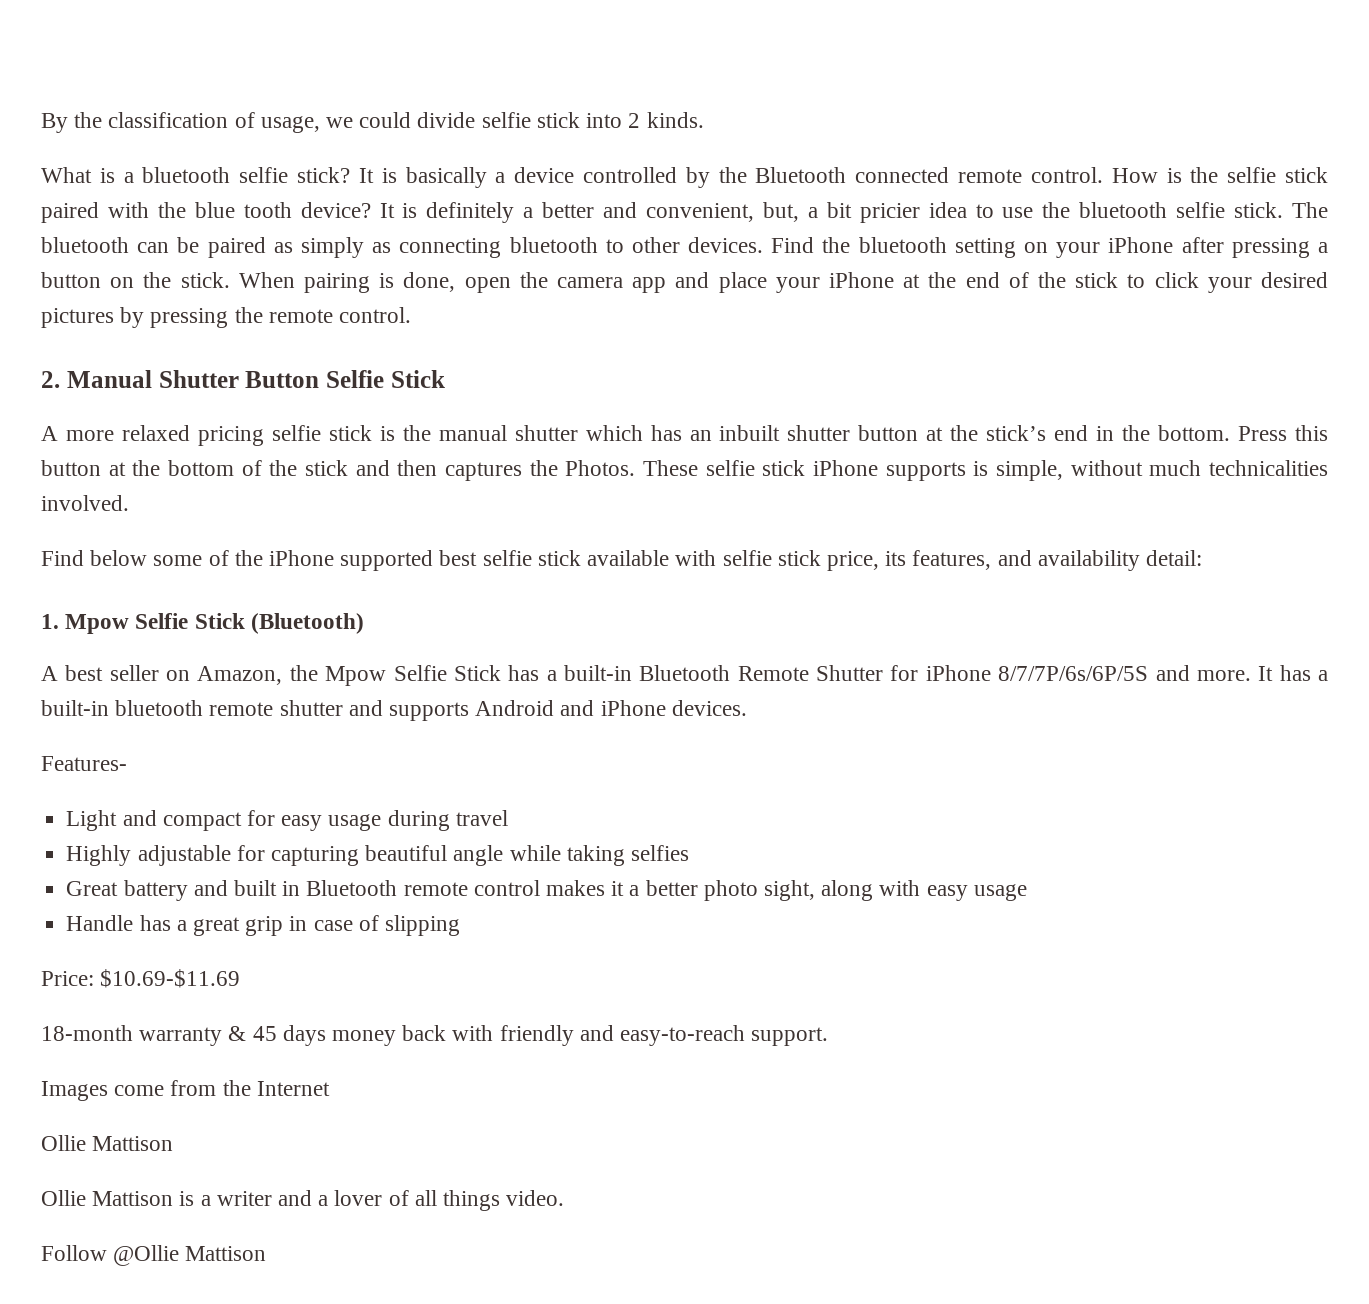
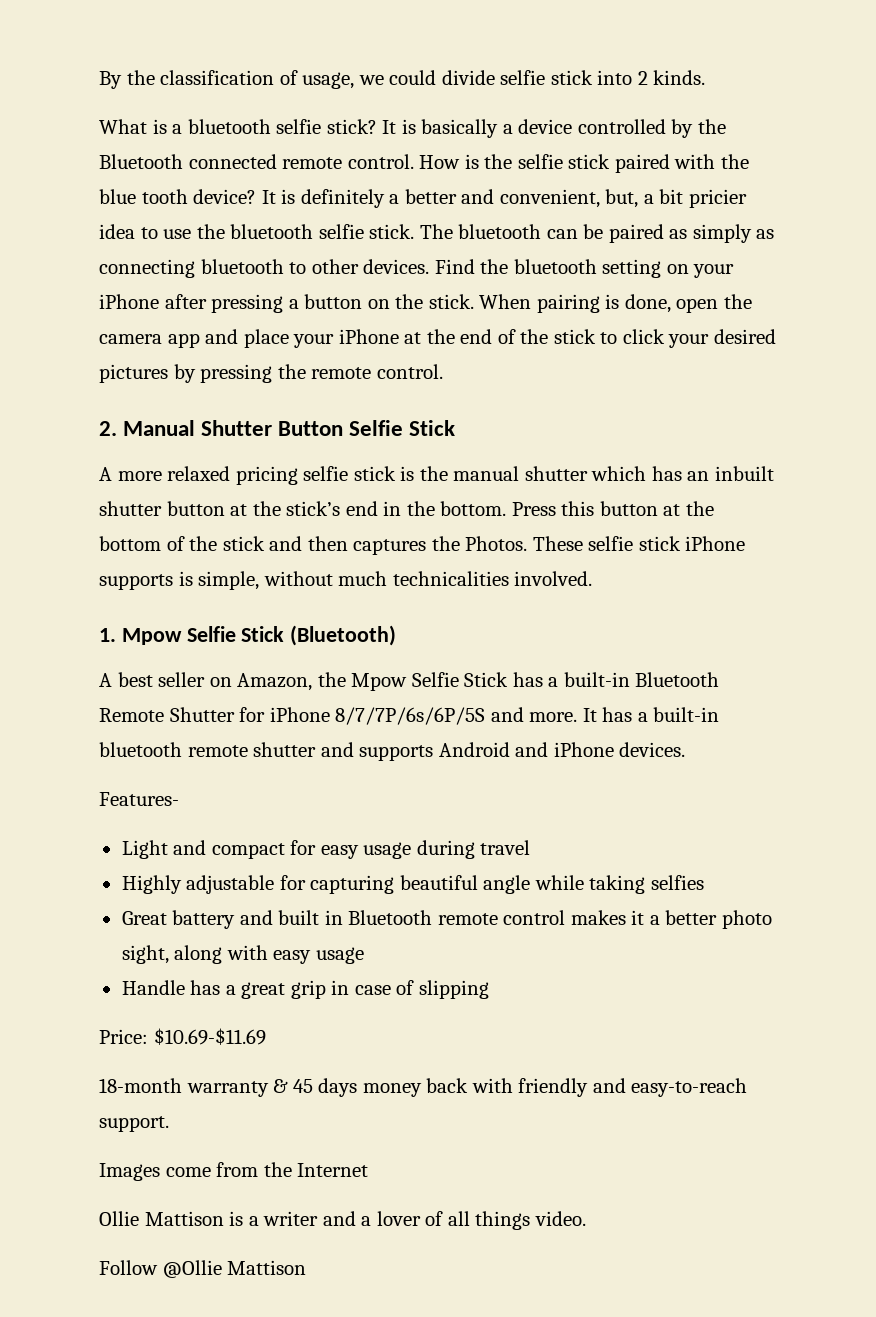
- Find below some of the iPhone supported best selfie stick available with selfie stick price, its features, and availability detail:
  Images come from the Internet
- Ollie Mattison

